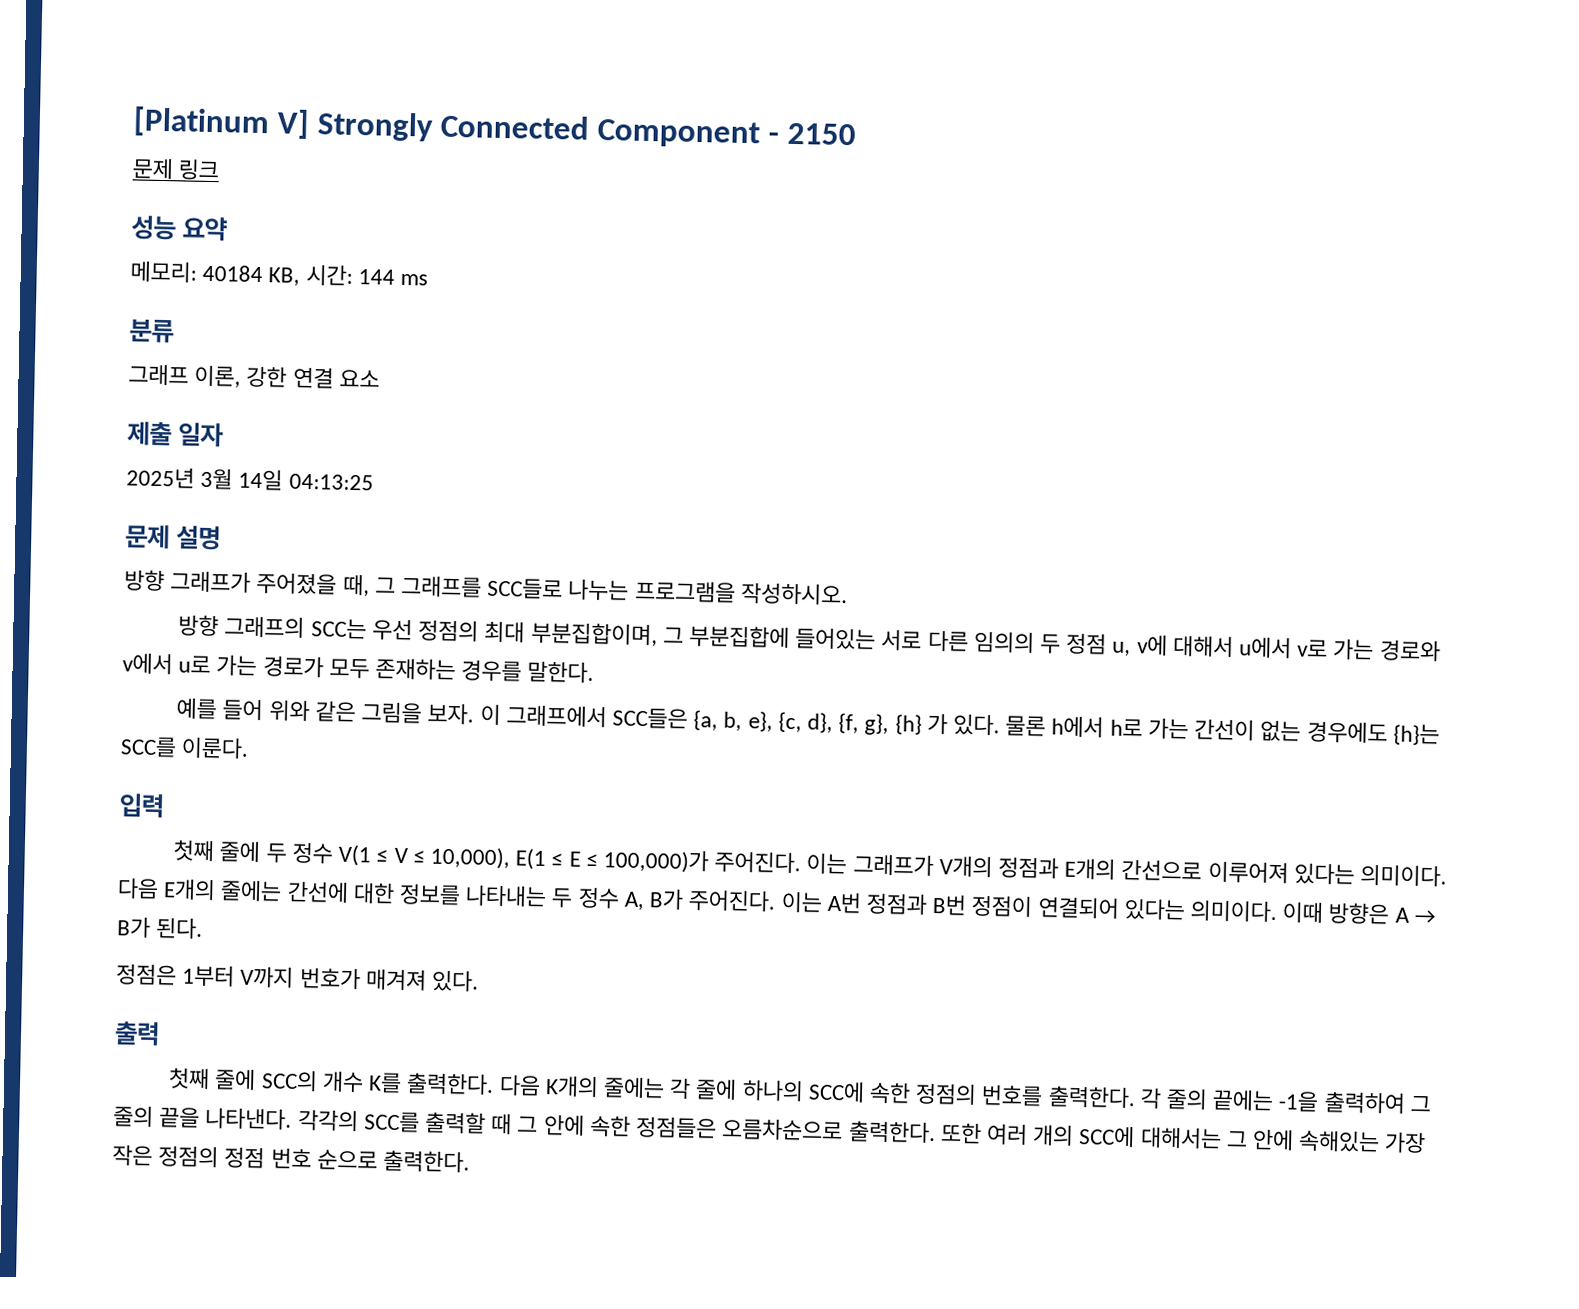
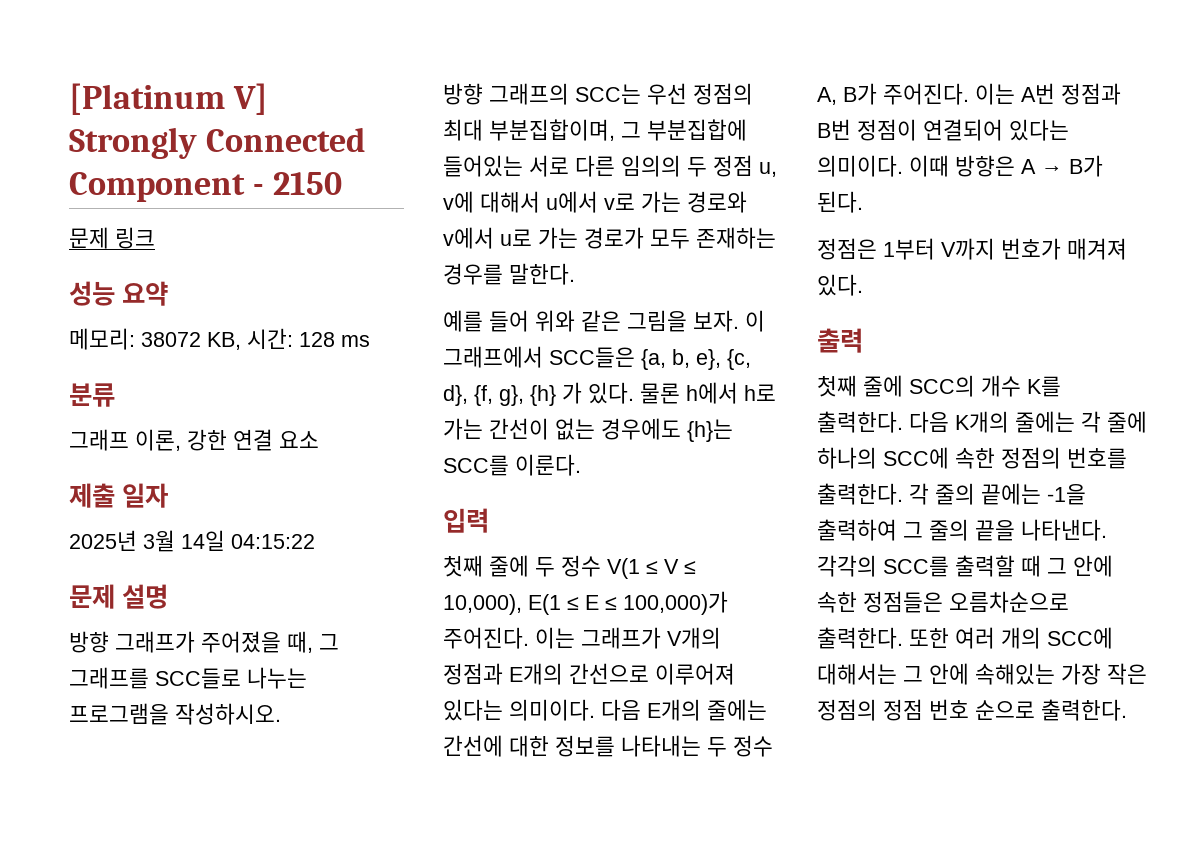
- 메모리: 40184 KB, 시간: 144 ms
+ 메모리: 38072 KB, 시간: 128 ms
- 2025년 3월 14일 04:13:25
+ 2025년 3월 14일 04:15:22

